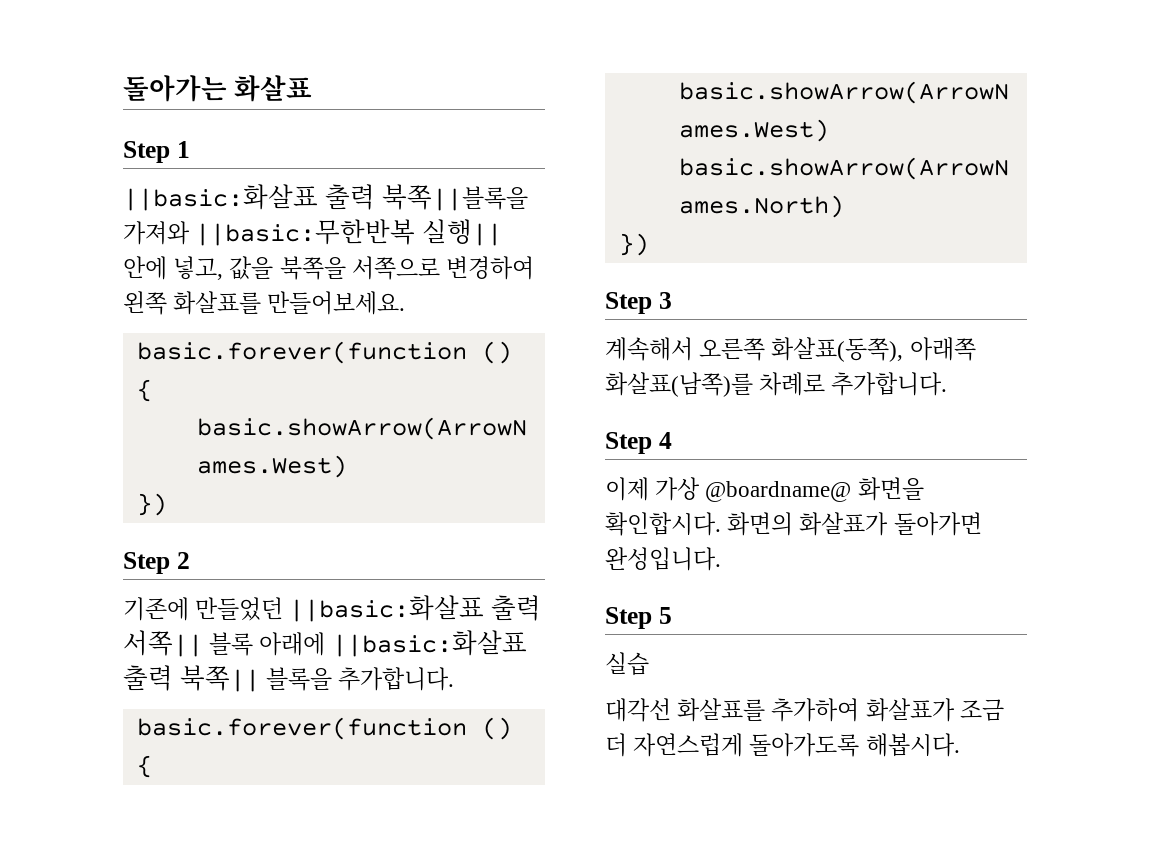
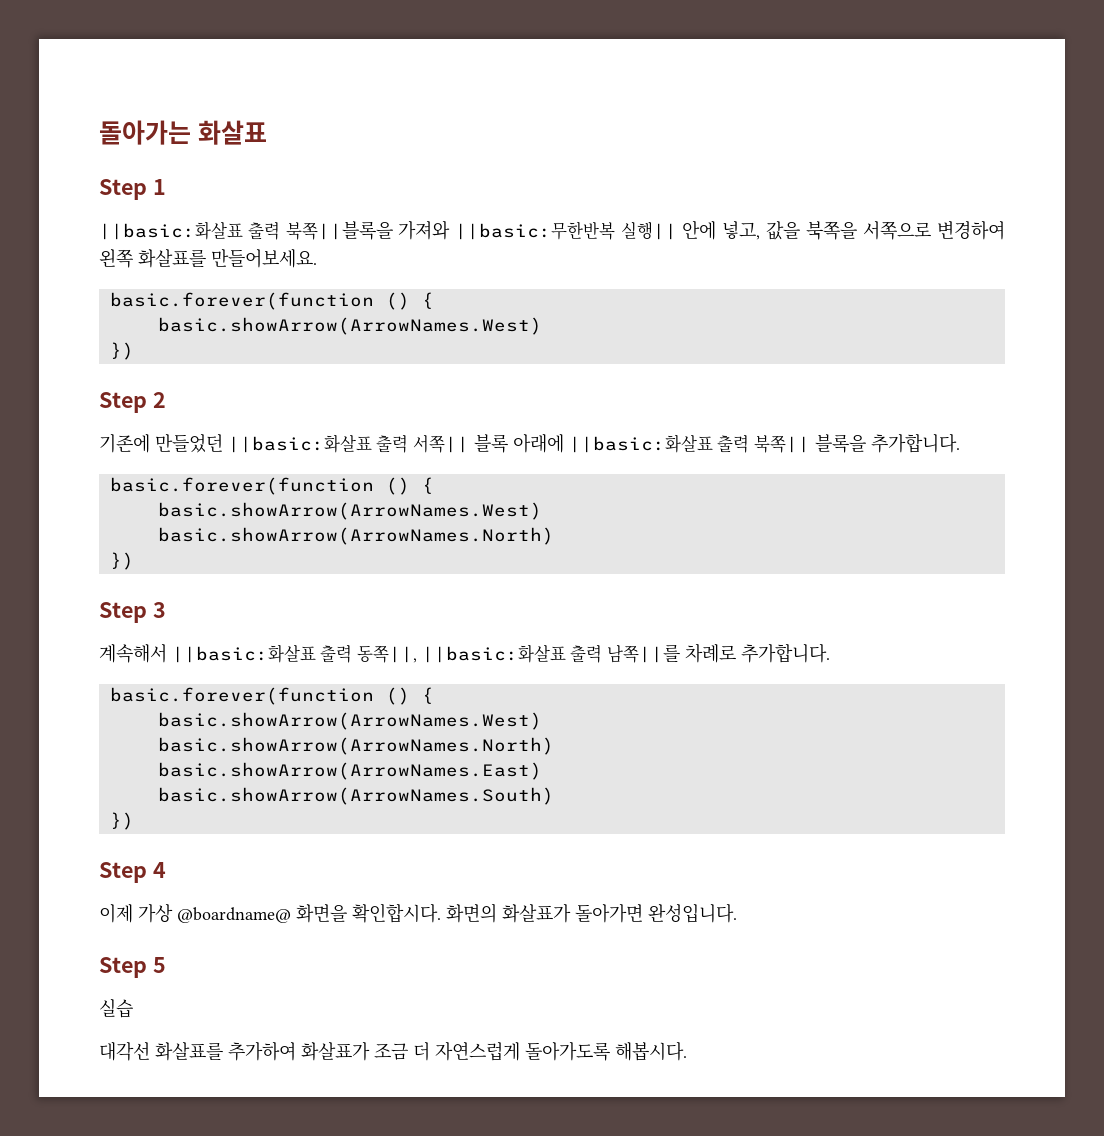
- 계속해서 오른쪽 화살표(동쪽), 아래쪽 화살표(남쪽)를 차례로 추가합니다.
+ 계속해서 ||basic:화살표 출력 동쪽||, ||basic:화살표 출력 남쪽||를 차례로 추가합니다.
+ basic.forever(function () {
+ basic.showArrow(ArrowNames.West)
+ basic.showArrow(ArrowNames.North)
+ basic.showArrow(ArrowNames.East)
+ basic.showArrow(ArrowNames.South)
+ })

